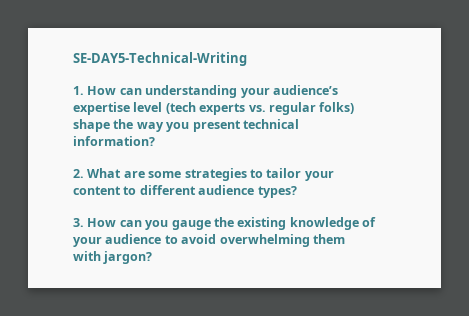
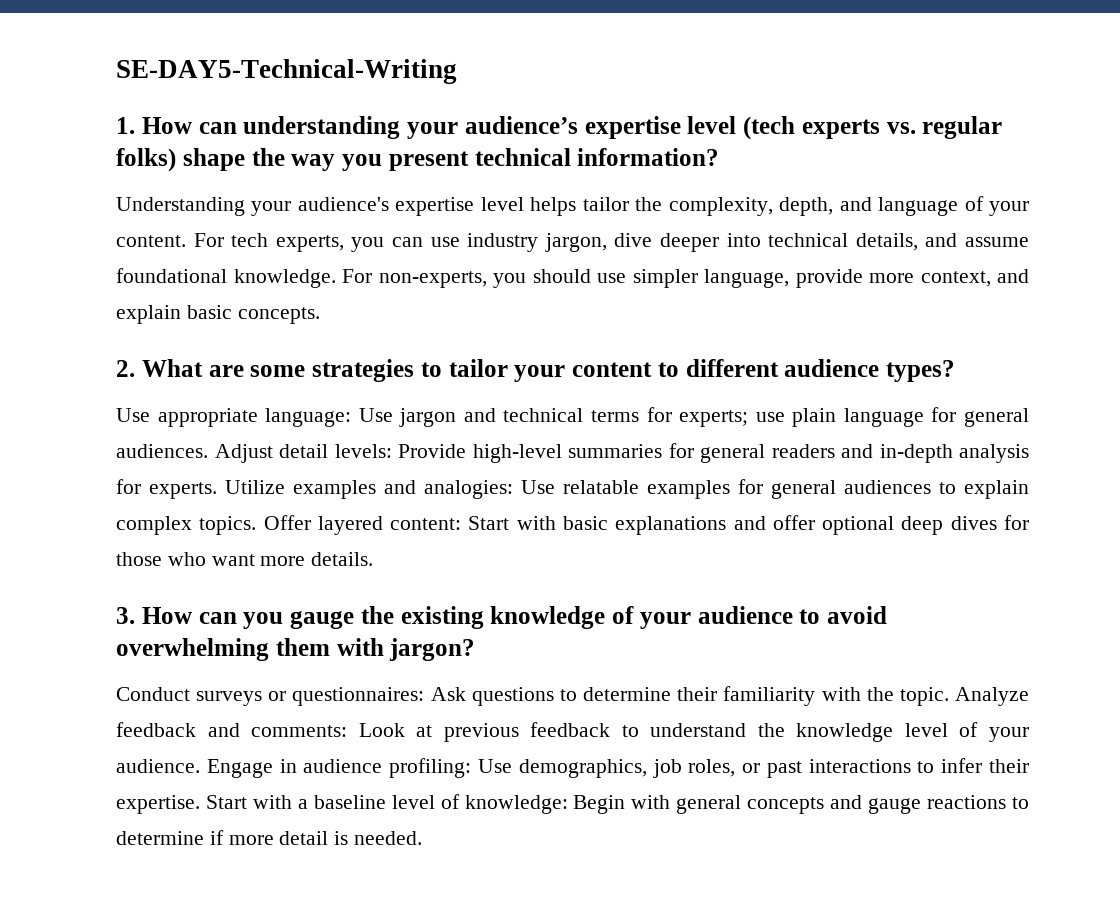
+ Understanding your audience's expertise level helps tailor the complexity, depth, and language of your content. For tech experts, you can use industry jargon, dive deeper into technical details, and assume foundational knowledge. For non-experts, you should use simpler language, provide more context, and explain basic concepts.
+ Use appropriate language: Use jargon and technical terms for experts; use plain language for general audiences. Adjust detail levels: Provide high-level summaries for general readers and in-depth analysis for experts. Utilize examples and analogies: Use relatable examples for general audiences to explain complex topics. Offer layered content: Start with basic explanations and offer optional deep dives for those who want more details.
+ Conduct surveys or questionnaires: Ask questions to determine their familiarity with the topic. Analyze feedback and comments: Look at previous feedback to understand the knowledge level of your audience. Engage in audience profiling: Use demographics, job roles, or past interactions to infer their expertise. Start with a baseline level of knowledge: Begin with general concepts and gauge reactions to determine if more detail is needed.

